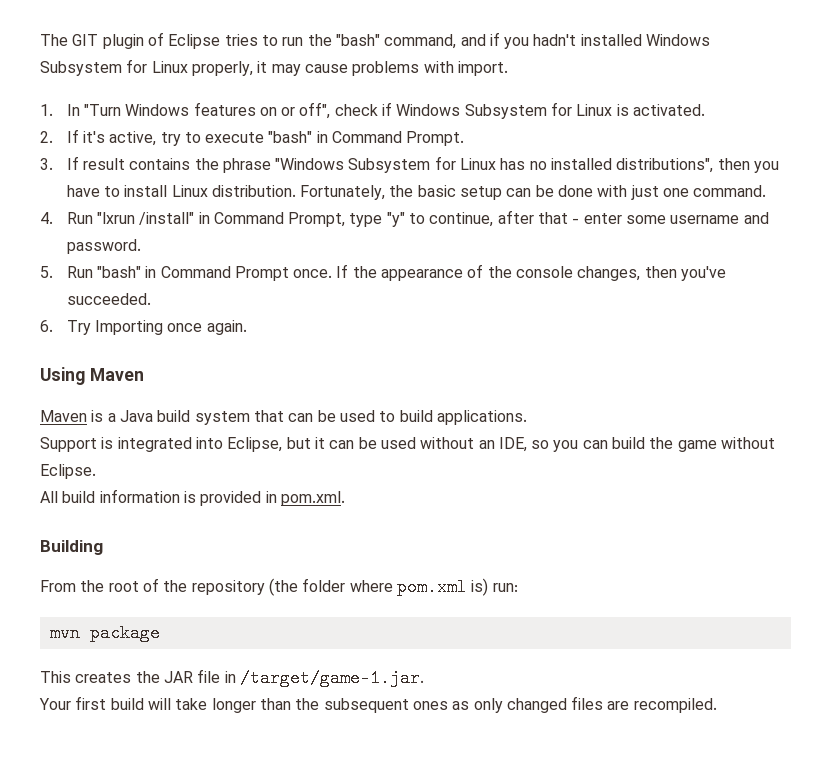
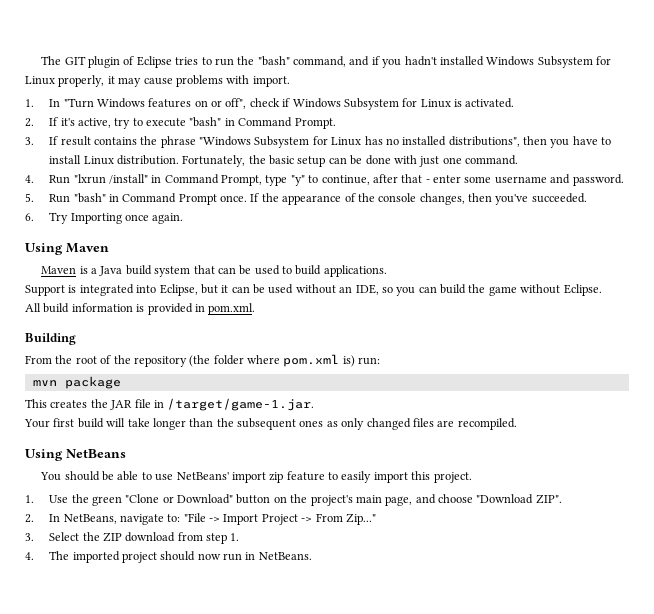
+ Using NetBeans
+ You should be able to use NetBeans' import zip feature to easily import this project.
+ 1. Use the green "Clone or Download" button on the project's main page, and choose "Download ZIP".
+ 2. In NetBeans, navigate to: "File -> Import Project -> From Zip..."
+ 3. Select the ZIP download from step 1.
+ 4. The imported project should now run in NetBeans.

